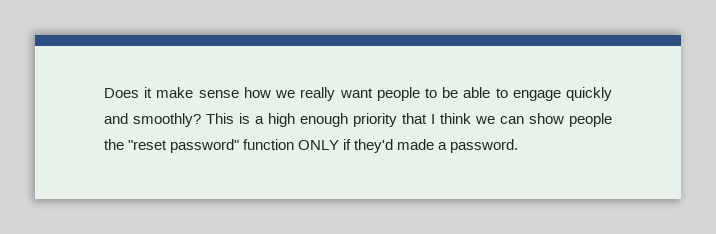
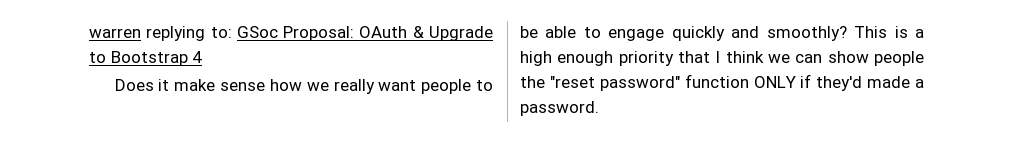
+ warren replying to: GSoc Proposal: OAuth & Upgrade to Bootstrap 4

